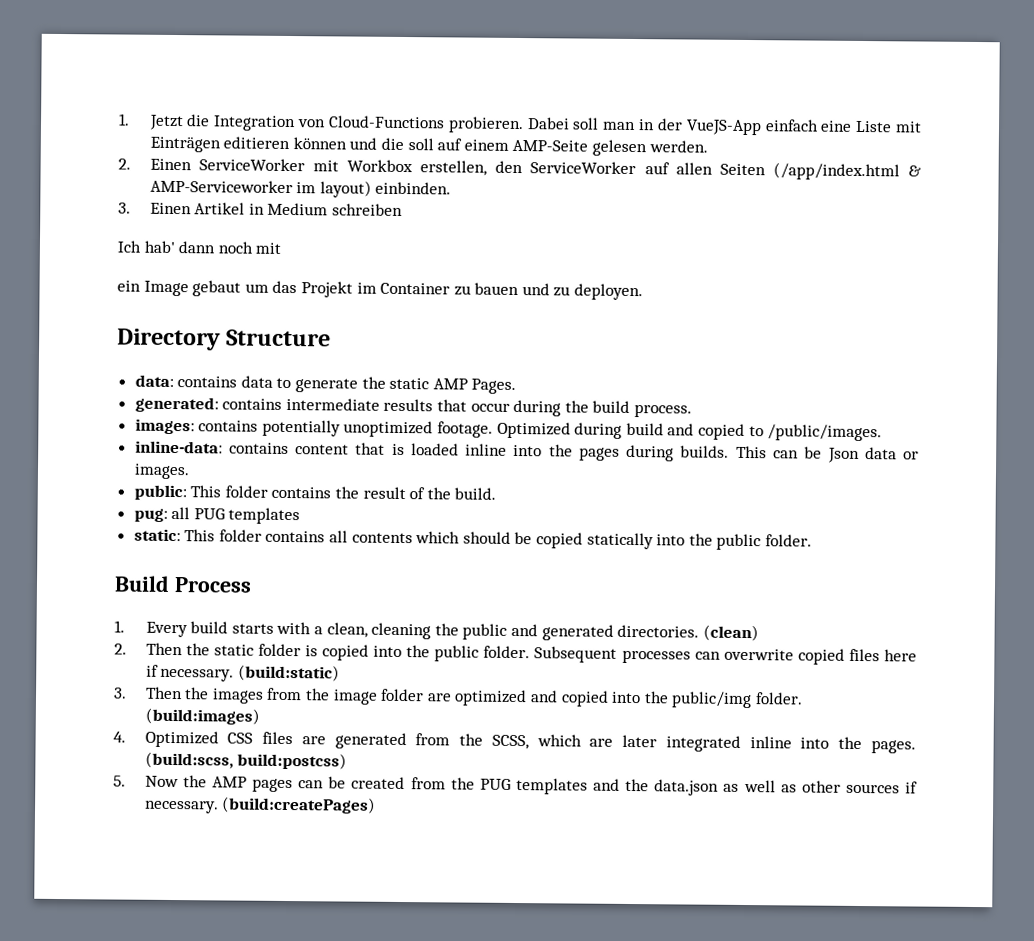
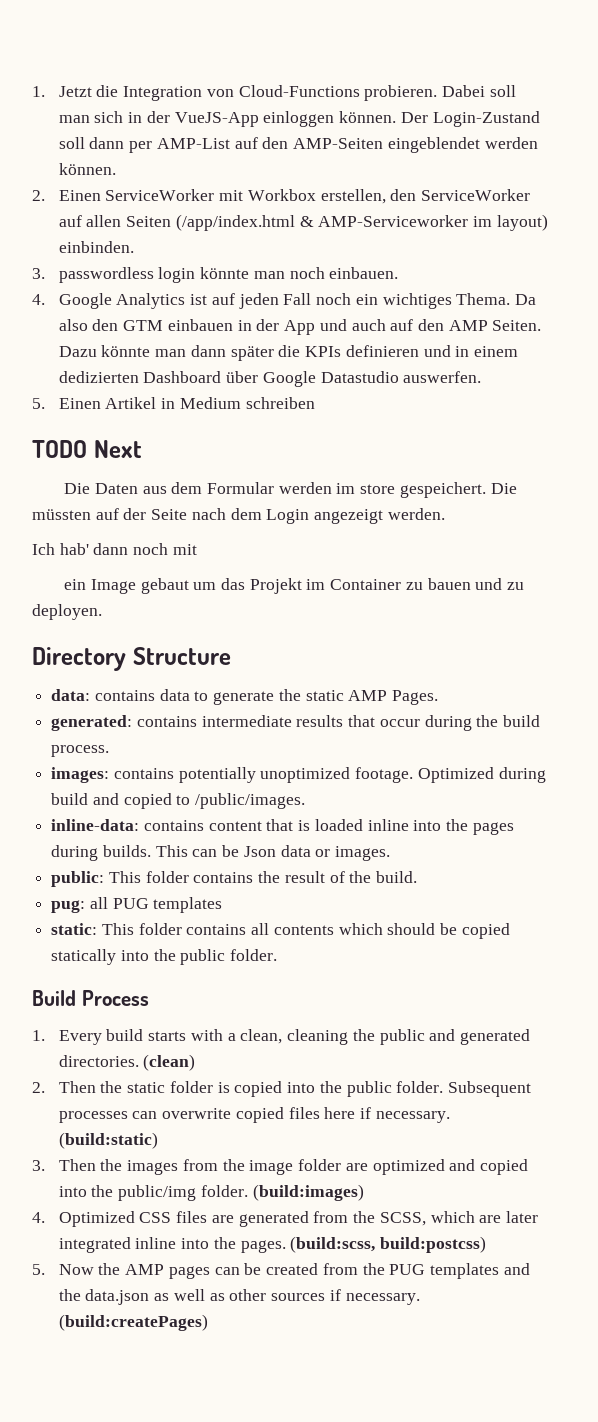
- Dabei soll man in der VueJS-App einfach eine Liste mit Einträgen editieren können und die soll auf einem AMP-Seite gelesen werden.
+ Dabei soll man sich in der VueJS-App einloggen können. Der Login-Zustand soll dann per AMP-List auf den AMP-Seiten eingeblendet werden können.
- 3. Einen Artikel in Medium schreiben
+ 3. passwordless login könnte man noch einbauen.
+ 4. Google Analytics ist auf jeden Fall noch ein wichtiges Thema. Da also den GTM einbauen in der App und auch auf den AMP Seiten. Dazu könnte man dann später die KPIs definieren und in einem dedizierten Dashboard über Google Datastudio auswerfen.
+ 5. Einen Artikel in Medium schreiben
+ TODO Next
+ Die Daten aus dem Formular werden im store gespeichert. Die müssten auf der Seite nach dem Login angezeigt werden.

